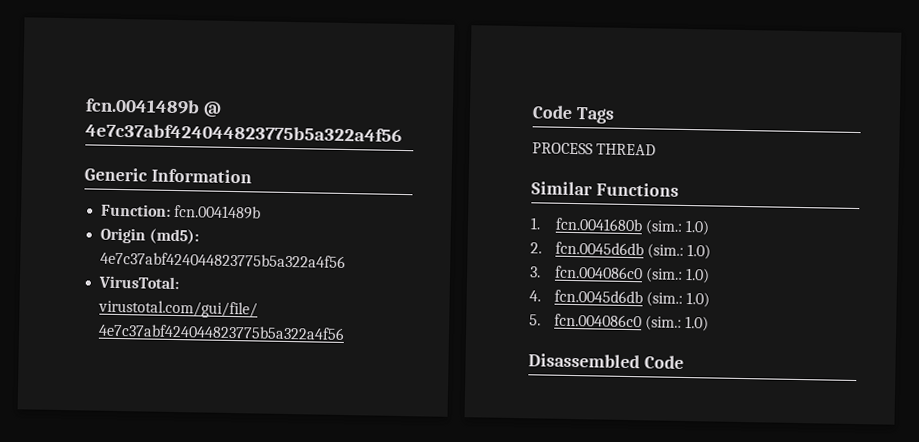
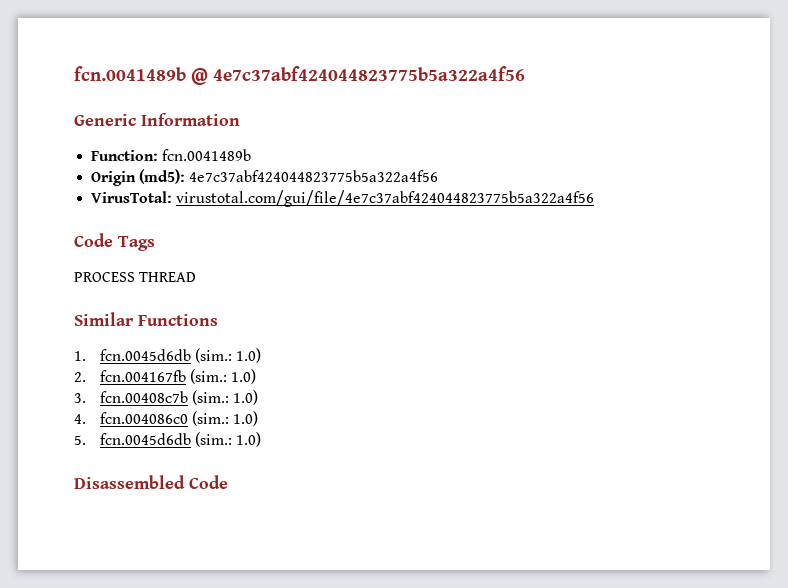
- 1. fcn.0041680b (sim.: 1.0)
+ 1. fcn.0045d6db (sim.: 1.0)
- 2. fcn.0045d6db (sim.: 1.0)
- 3. fcn.004086c0 (sim.: 1.0)
- 4. fcn.0045d6db (sim.: 1.0)
- 5. fcn.004086c0 (sim.: 1.0)
+ 2. fcn.004167fb (sim.: 1.0)
+ 3. fcn.00408c7b (sim.: 1.0)
+ 4. fcn.004086c0 (sim.: 1.0)
+ 5. fcn.0045d6db (sim.: 1.0)

